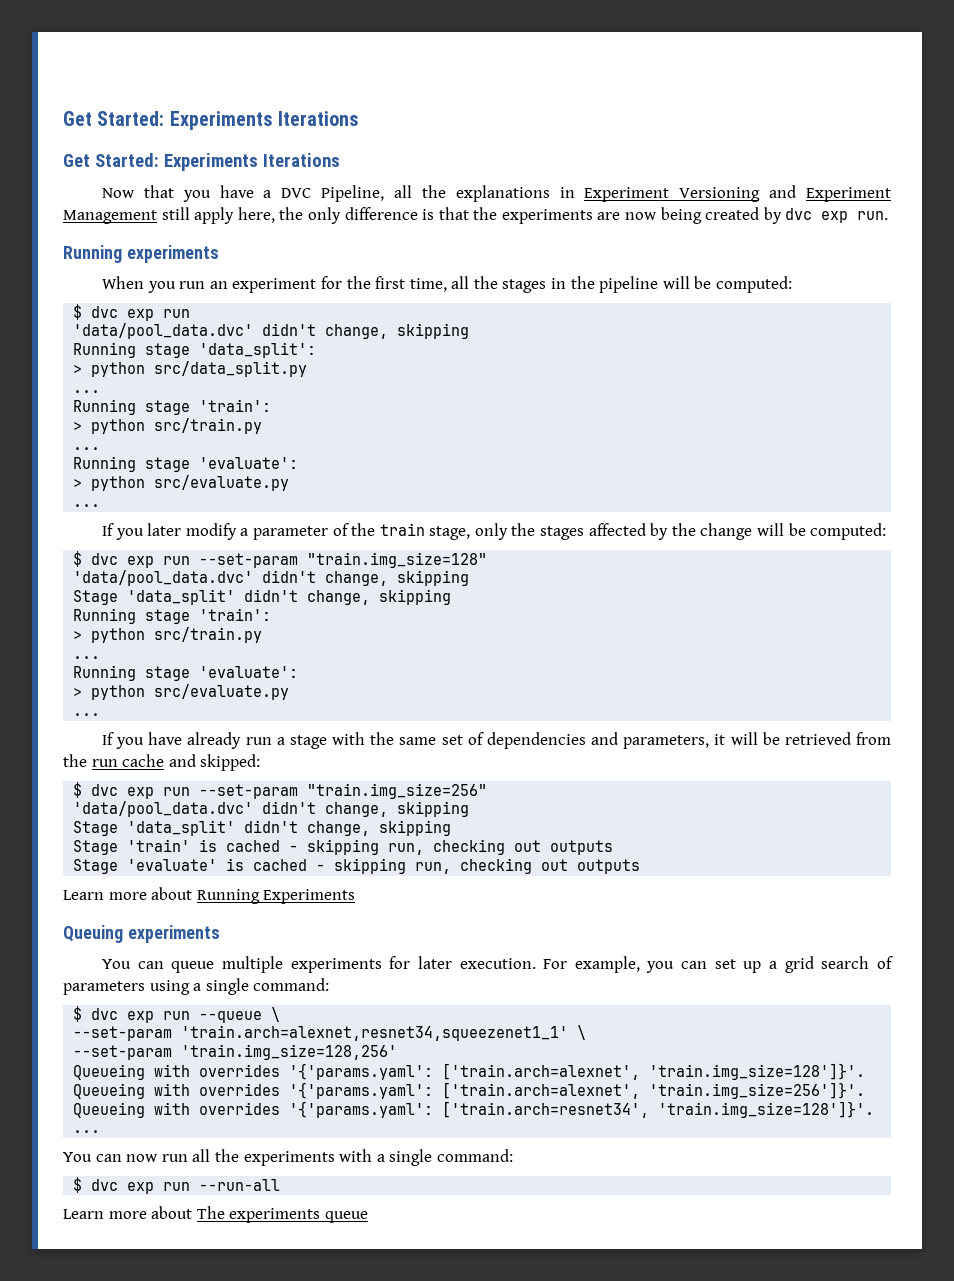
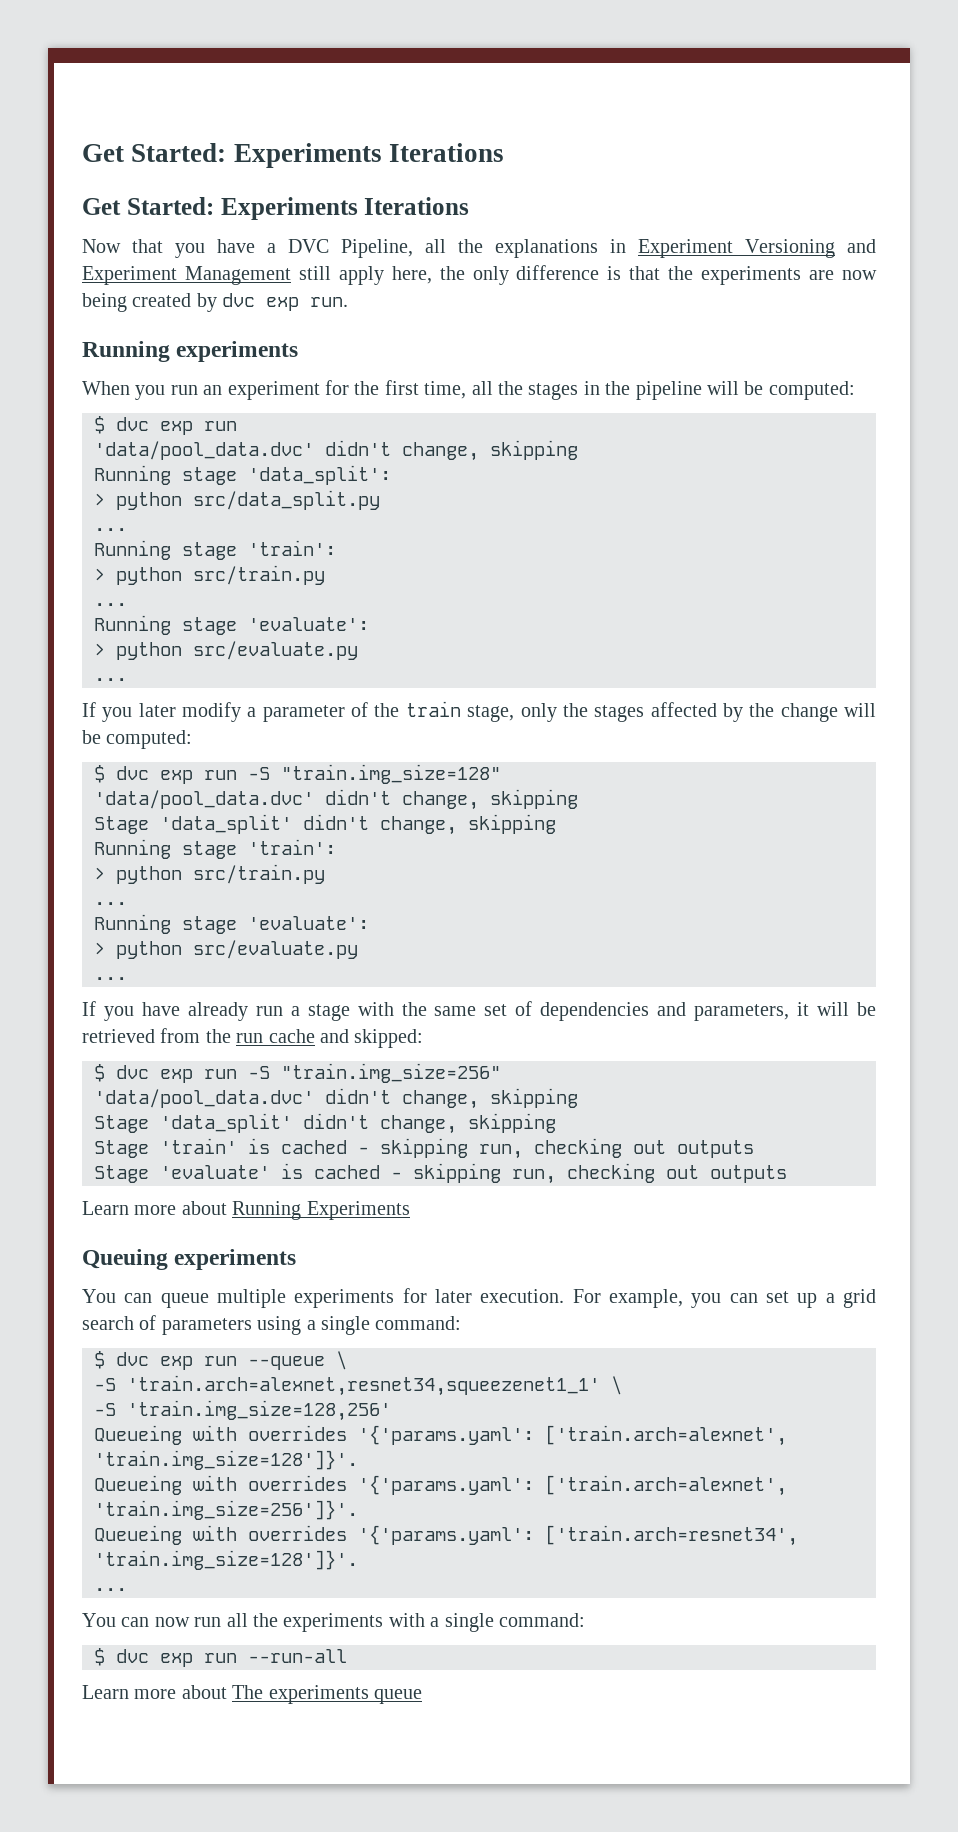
- $ dvc exp run --set-param "train.img_size=128"
+ $ dvc exp run -S "train.img_size=128"
- $ dvc exp run --set-param "train.img_size=256"
+ $ dvc exp run -S "train.img_size=256"
- --set-param 'train.arch=alexnet,resnet34,squeezenet1_1' \
+ -S 'train.arch=alexnet,resnet34,squeezenet1_1' \
- --set-param 'train.img_size=128,256'
+ -S 'train.img_size=128,256'

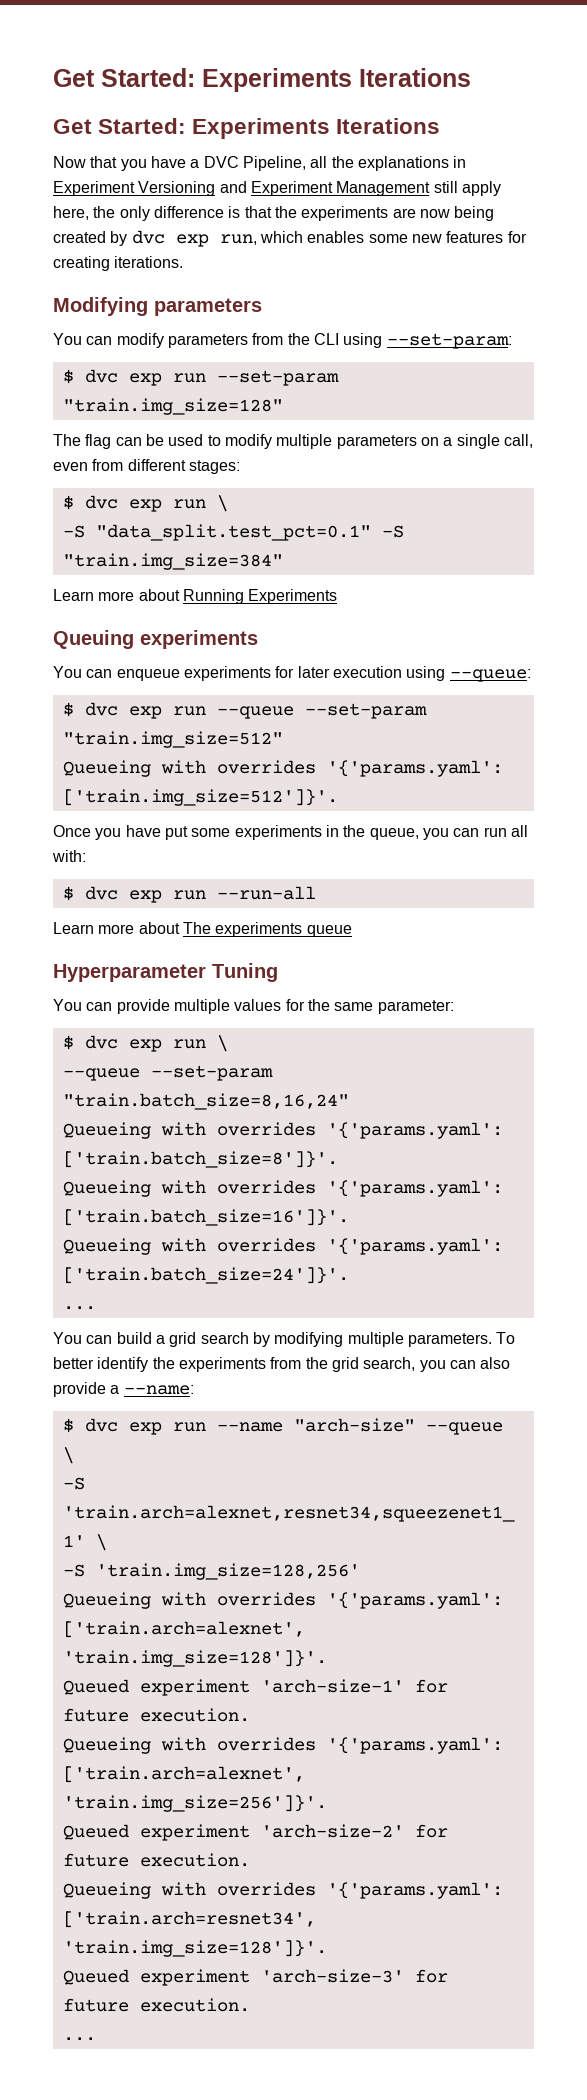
- Now that you have a DVC Pipeline, all the explanations in Experiment Versioning and Experiment Management still apply here, the only difference is that the experiments are now being created by dvc exp run.
- Running experiments
- When you run an experiment for the first time, all the stages in the pipeline will be computed:
- $ dvc exp run
- 'data/pool_data.dvc' didn't change, skipping
- Running stage 'data_split':
- > python src/data_split.py
- ...
- Running stage 'train':
- > python src/train.py
- ...
- Running stage 'evaluate':
- > python src/evaluate.py
- ...
- If you later modify a parameter of the train stage, only the stages affected by the change will be computed:
- $ dvc exp run -S "train.img_size=128"
- 'data/pool_data.dvc' didn't change, skipping
- Stage 'data_split' didn't change, skipping
- Running stage 'train':
- > python src/train.py
- ...
- Running stage 'evaluate':
- > python src/evaluate.py
- ...
- If you have already run a stage with the same set of dependencies and parameters, it will be retrieved from the run cache and skipped:
- $ dvc exp run -S "train.img_size=256"
- 'data/pool_data.dvc' didn't change, skipping
- Stage 'data_split' didn't change, skipping
- Stage 'train' is cached - skipping run, checking out outputs
- Stage 'evaluate' is cached - skipping run, checking out outputs
+ Now that you have a DVC Pipeline, all the explanations in Experiment Versioning and Experiment Management still apply here, the only difference is that the experiments are now being created by dvc exp run, which enables some new features for creating iterations.
+ Modifying parameters
+ You can modify parameters from the CLI using --set-param:
+ $ dvc exp run --set-param "train.img_size=128"
+ The flag can be used to modify multiple parameters on a single call, even from different stages:
+ $ dvc exp run \
+ -S "data_split.test_pct=0.1" -S "train.img_size=384"
- You can queue multiple experiments for later execution. For example, you can set up a grid search of parameters using a single command:
+ You can enqueue experiments for later execution using --queue:
- $ dvc exp run --queue \
+ $ dvc exp run --queue --set-param "train.img_size=512"
+ Queueing with overrides '{'params.yaml': ['train.img_size=512']}'.
+ Once you have put some experiments in the queue, you can run all with:
+ $ dvc exp run --run-all
+ Learn more about The experiments queue
+ Hyperparameter Tuning
+ You can provide multiple values for the same parameter:
+ $ dvc exp run \
+ --queue --set-param "train.batch_size=8,16,24"
+ Queueing with overrides '{'params.yaml': ['train.batch_size=8']}'.
+ Queueing with overrides '{'params.yaml': ['train.batch_size=16']}'.
+ Queueing with overrides '{'params.yaml': ['train.batch_size=24']}'.
+ ...
+ You can build a grid search by modifying multiple parameters. To better identify the experiments from the grid search, you can also provide a --name:
+ $ dvc exp run --name "arch-size" --queue \
+ Queued experiment 'arch-size-1' for future execution.
+ Queued experiment 'arch-size-2' for future execution.
  Queueing with overrides '{'params.yaml': ['train.arch=resnet34', 'train.img_size=128']}'.
+ Queued experiment 'arch-size-3' for future execution.
  ...
- You can now run all the experiments with a single command:
- $ dvc exp run --run-all
- Learn more about The experiments queue

